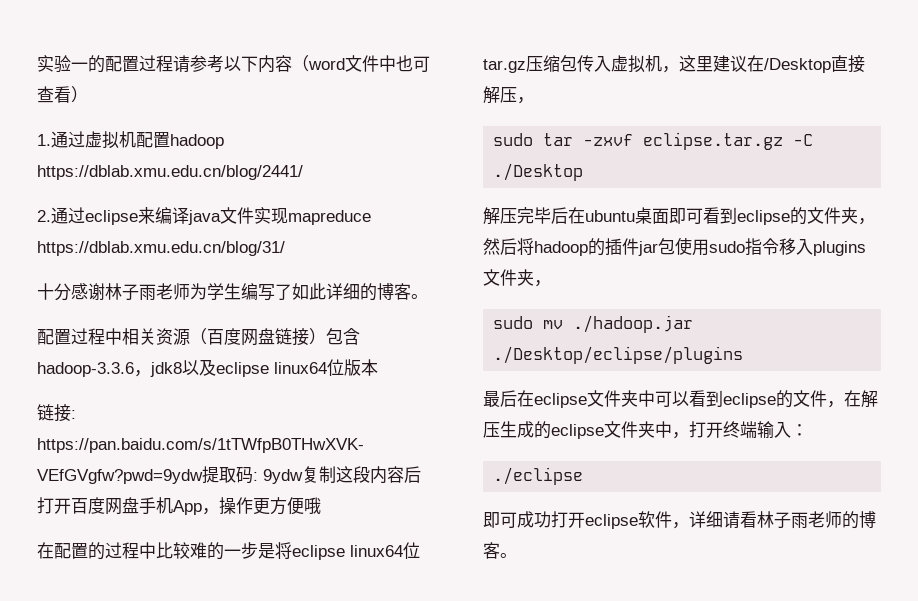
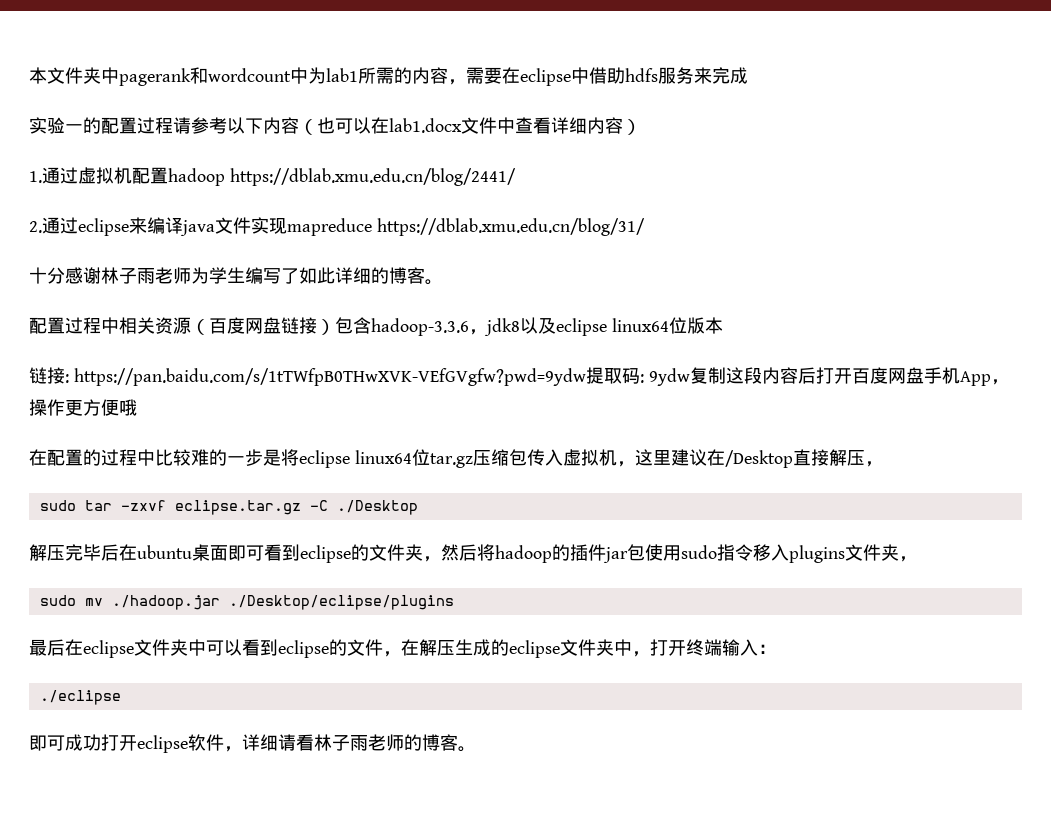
+ 本文件夹中pagerank和wordcount中为lab1所需的内容，需要在eclipse中借助hdfs服务来完成
- 实验一的配置过程请参考以下内容（word文件中也可查看）
+ 实验一的配置过程请参考以下内容（也可以在lab1.docx文件中查看详细内容）

